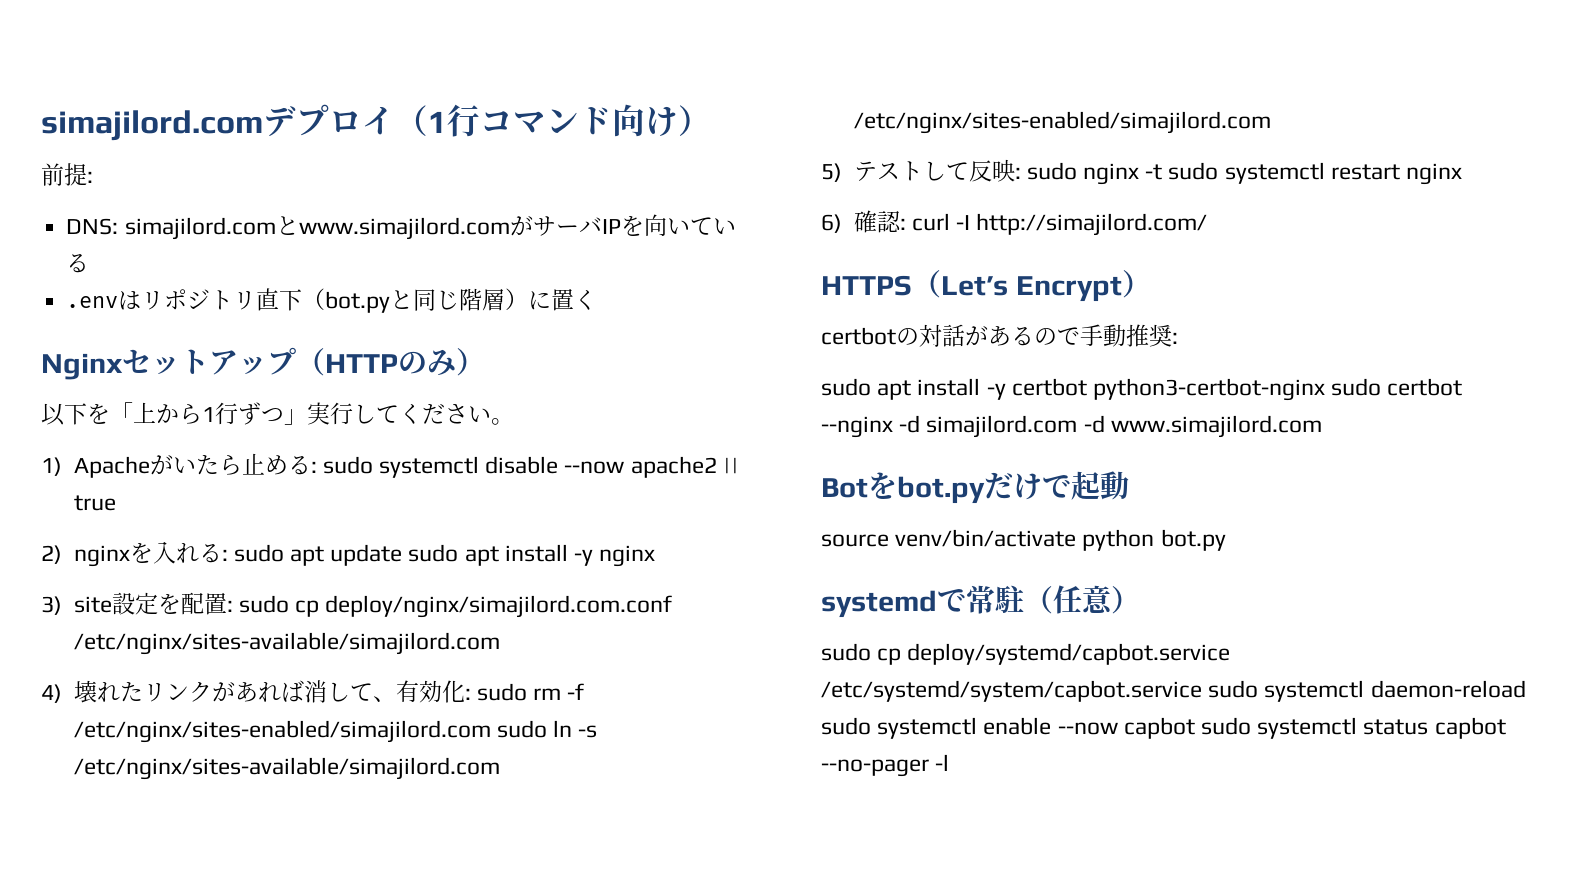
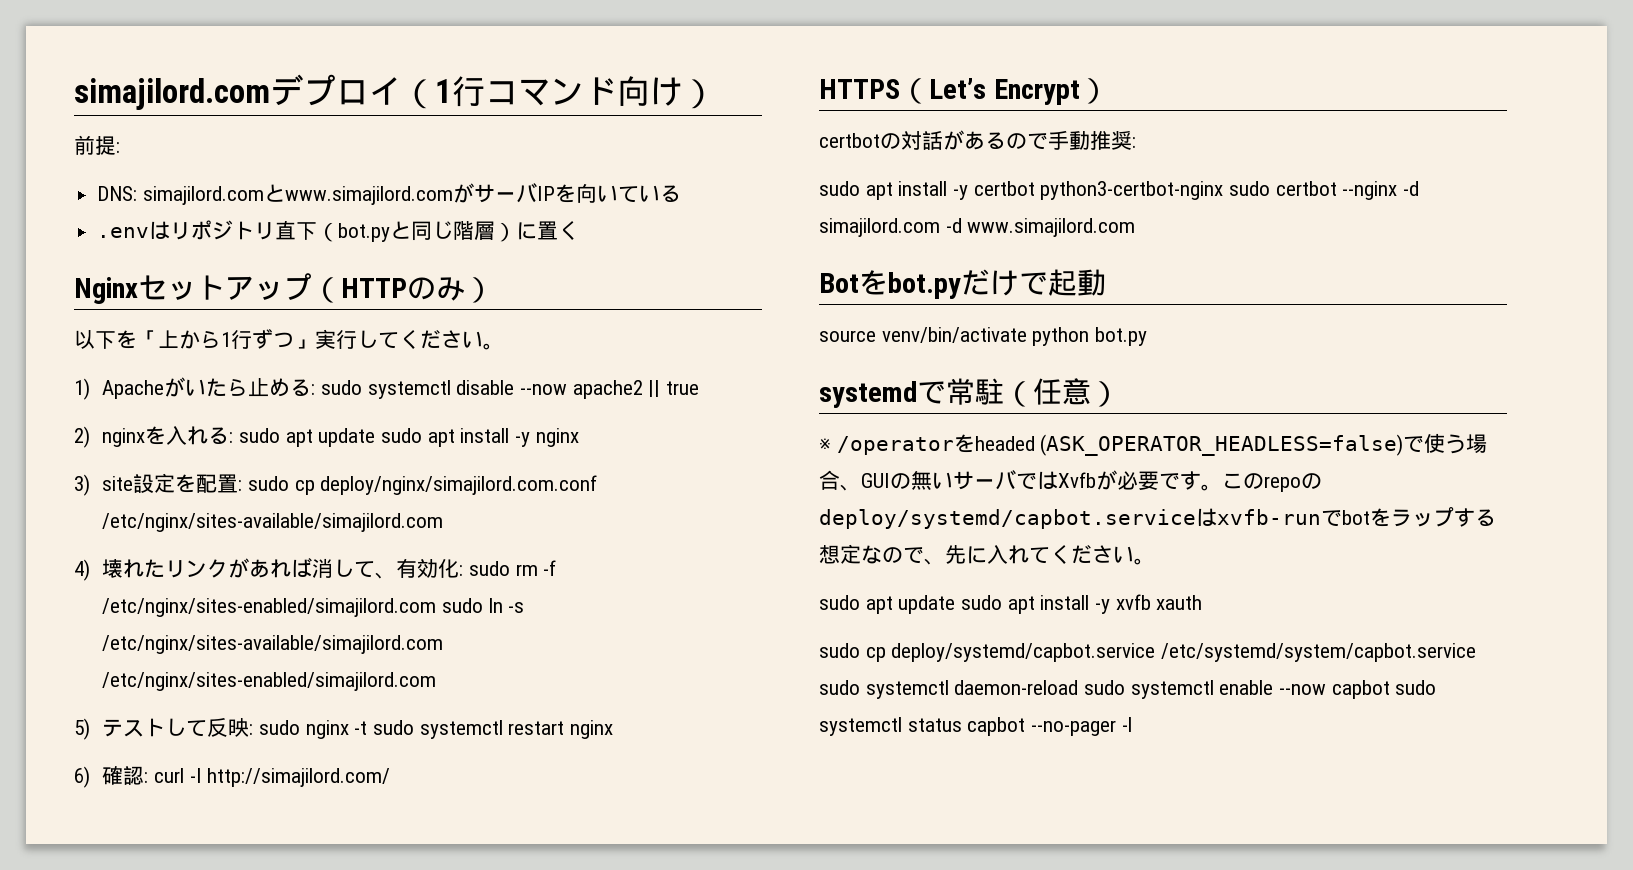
+ ※ /operatorをheaded (ASK_OPERATOR_HEADLESS=false)で使う場合、GUIの無いサーバではXvfbが必要です。このrepoのdeploy/systemd/capbot.serviceはxvfb-runでbotをラップする想定なので、先に入れてください。
+ sudo apt update sudo apt install -y xvfb xauth

